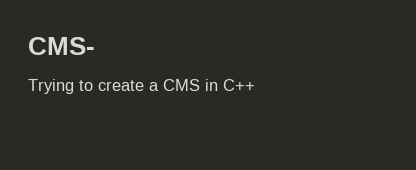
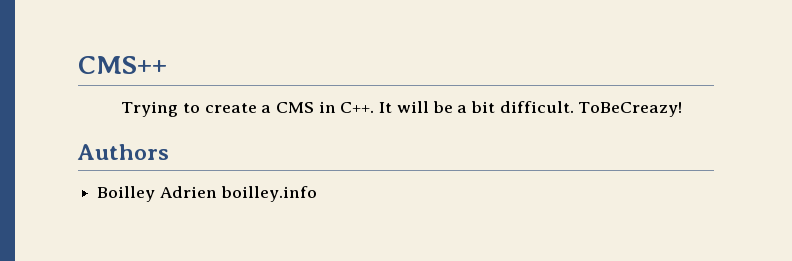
- CMS-
+ CMS++
- Trying to create a CMS in C++
+ Trying to create a CMS in C++. It will be a bit difficult. ToBeCreazy!
+ Authors
+ Boilley Adrien boilley.info

